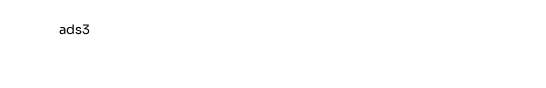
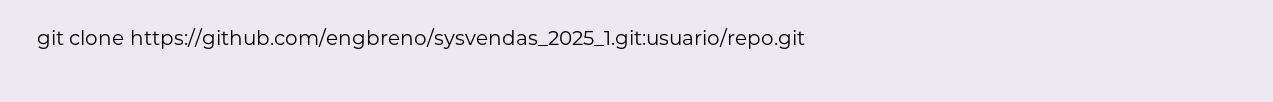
- ads3
+ git clone https://github.com/engbreno/sysvendas_2025_1.git:usuario/repo.git

